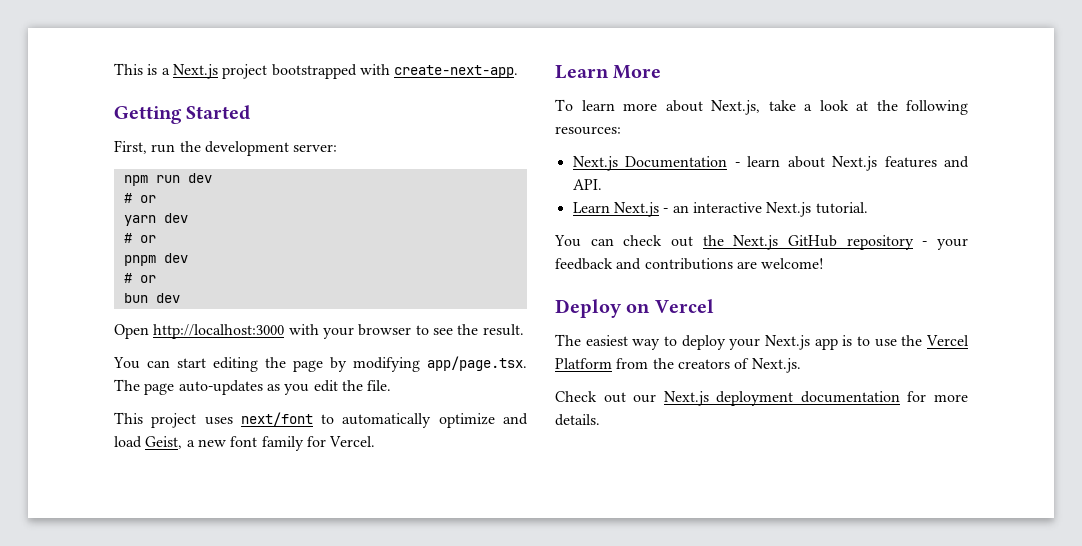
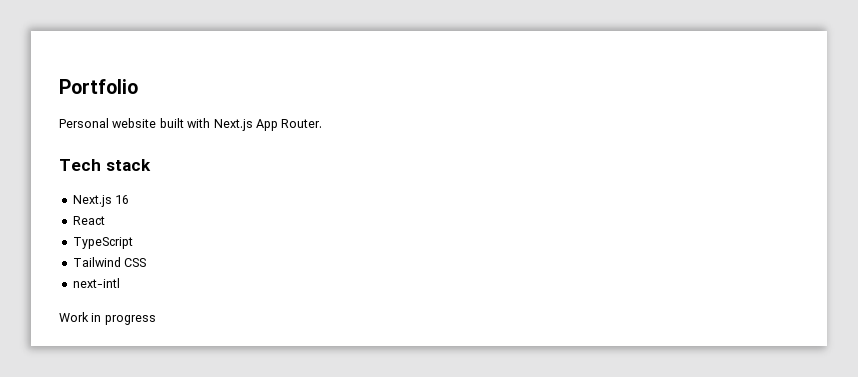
- This is a Next.js project bootstrapped with create-next-app.
- Getting Started
- First, run the development server:
- npm run dev
- # or
- yarn dev
- # or
- pnpm dev
- # or
- bun dev
- Open http://localhost:3000 with your browser to see the result.
- You can start editing the page by modifying app/page.tsx. The page auto-updates as you edit the file.
- This project uses next/font to automatically optimize and load Geist, a new font family for Vercel.
- Learn More
- To learn more about Next.js, take a look at the following resources:
- Next.js Documentation - learn about Next.js features and API.
- Learn Next.js - an interactive Next.js tutorial.
- You can check out the Next.js GitHub repository - your feedback and contributions are welcome!
- Deploy on Vercel
- The easiest way to deploy your Next.js app is to use the Vercel Platform from the creators of Next.js.
- Check out our Next.js deployment documentation for more details.
+ Portfolio
+ Personal website built with Next.js App Router.
+ Tech stack
+ Next.js 16
+ React
+ TypeScript
+ Tailwind CSS
+ next-intl
+ Work in progress

